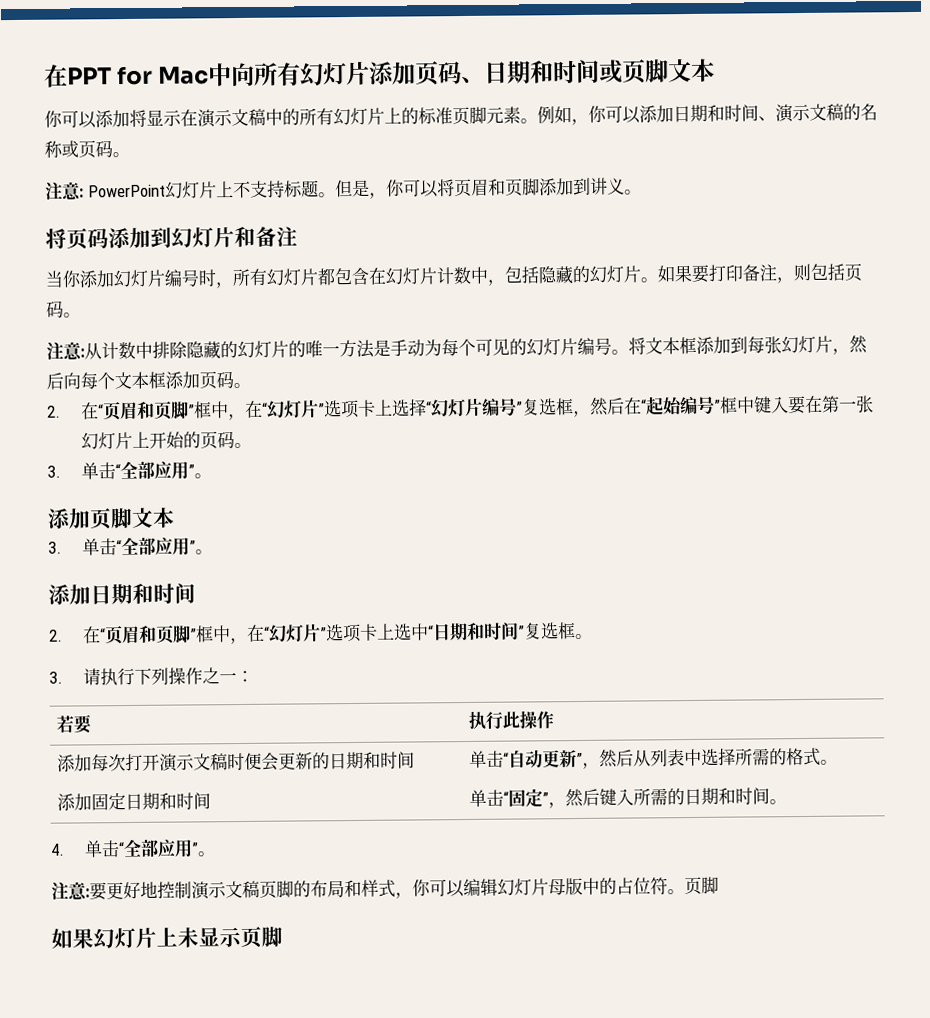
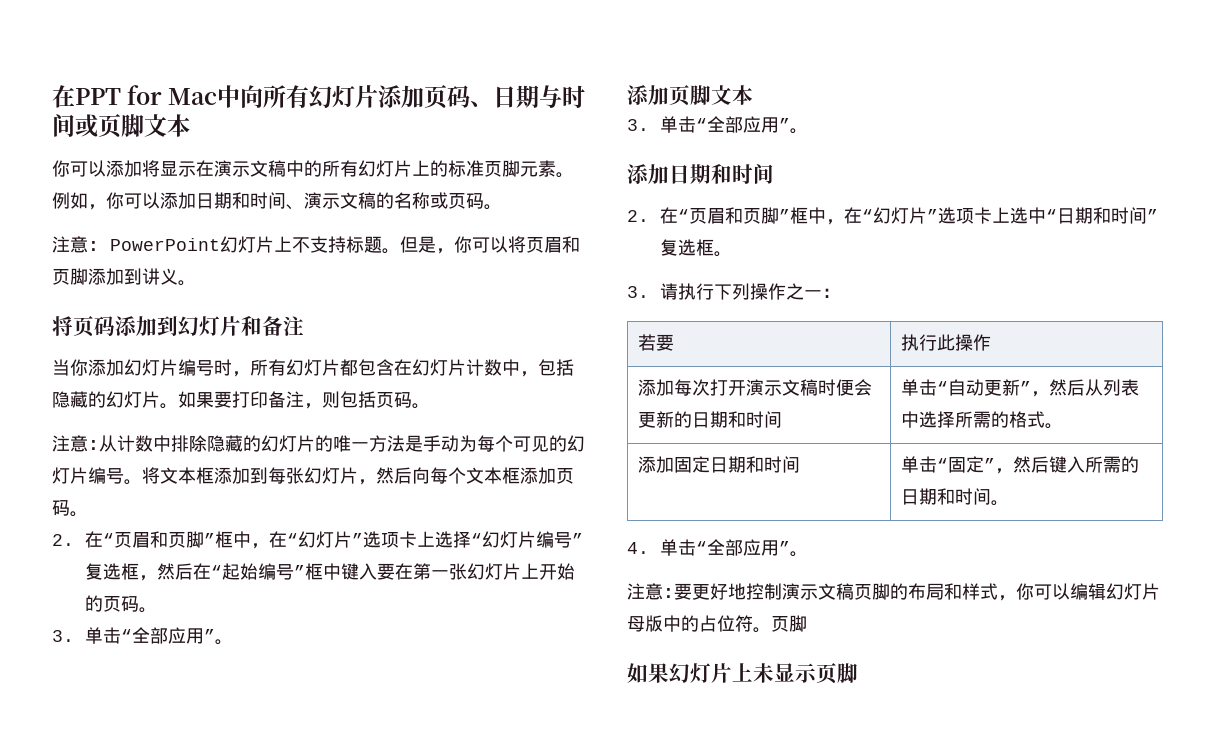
- 在PPT for Mac中向所有幻灯片添加页码、日期和时间或页脚文本
+ 在PPT for Mac中向所有幻灯片添加页码、日期与时间或页脚文本

